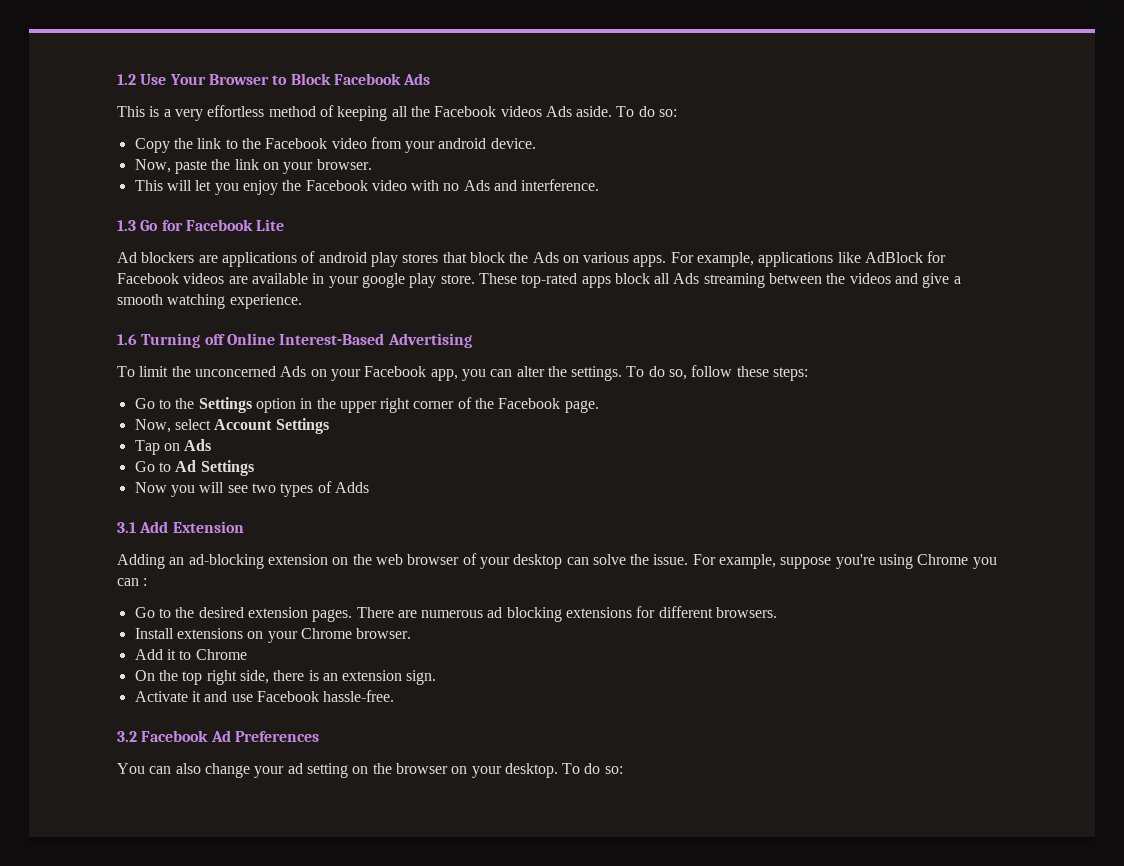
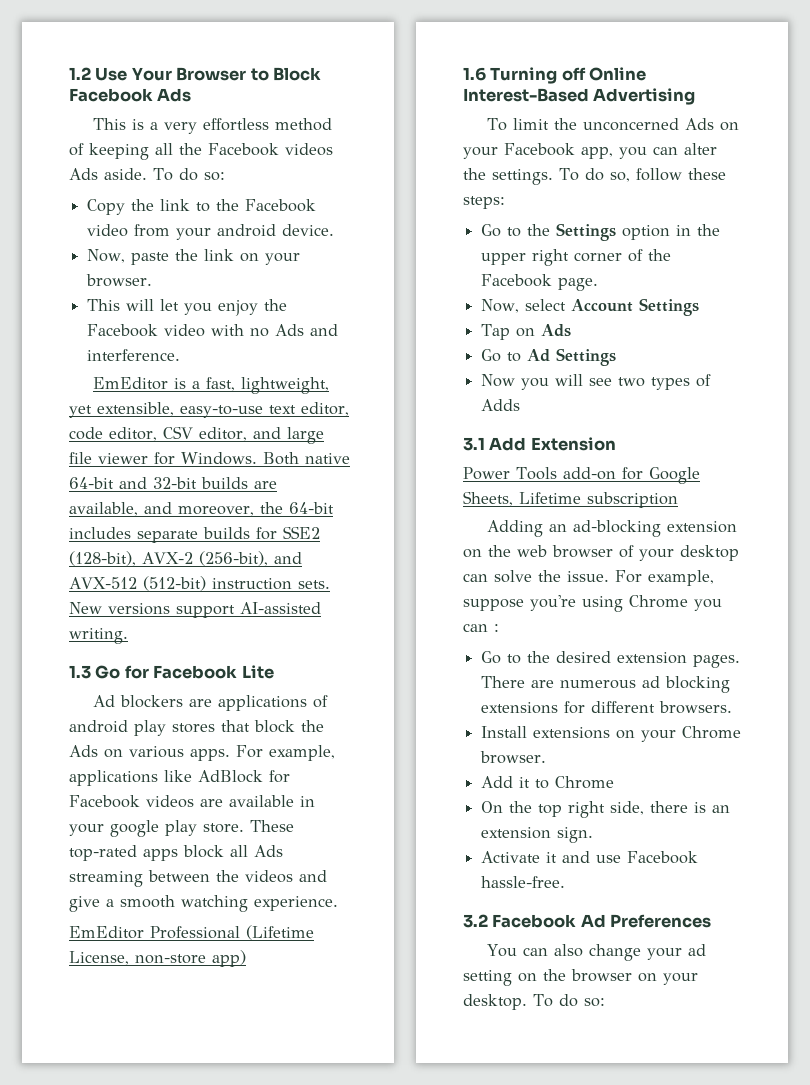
+ EmEditor is a fast, lightweight, yet extensible, easy-to-use text editor, code editor, CSV editor, and large file viewer for Windows. Both native 64-bit and 32-bit builds are available, and moreover, the 64-bit includes separate builds for SSE2 (128-bit), AVX-2 (256-bit), and AVX-512 (512-bit) instruction sets. New versions support AI-assisted writing.
+ EmEditor Professional (Lifetime License, non-store app)
+ Power Tools add-on for Google Sheets, Lifetime subscription

